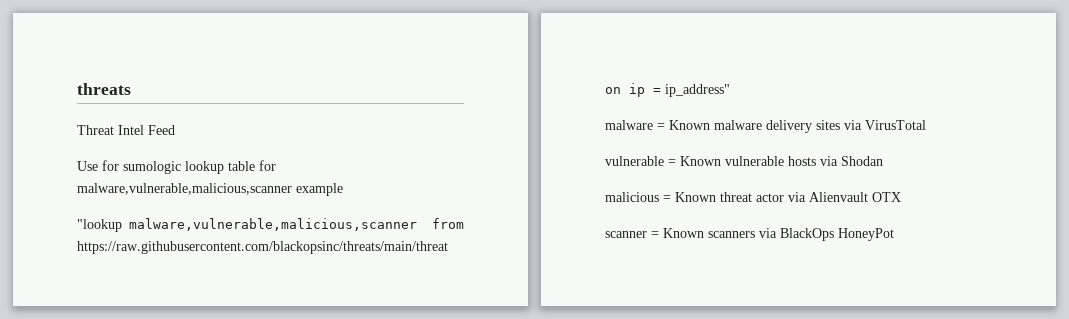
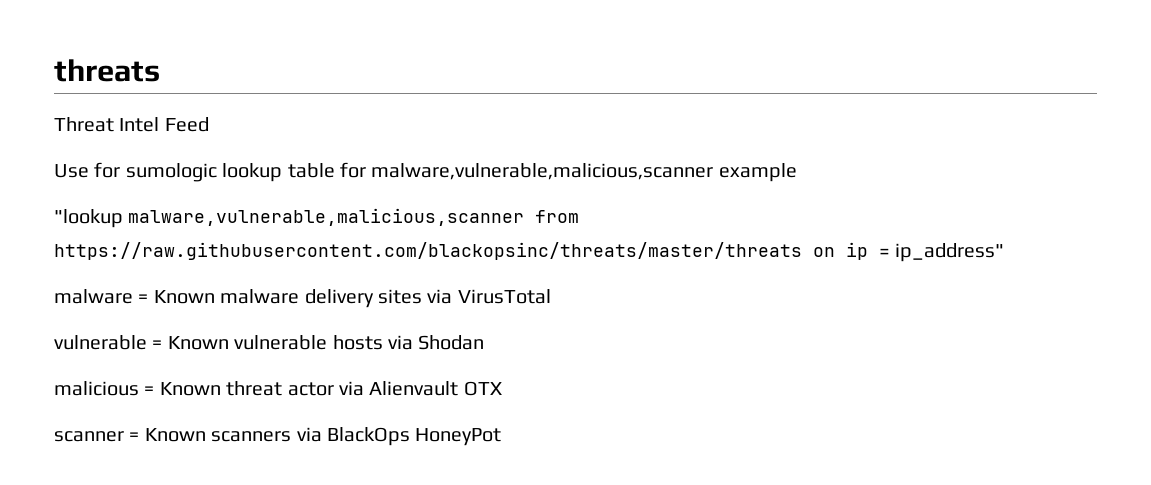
- "lookup malware,vulnerable,malicious,scanner from https://raw.githubusercontent.com/blackopsinc/threats/main/threat on ip = ip_address"
+ "lookup malware,vulnerable,malicious,scanner from https://raw.githubusercontent.com/blackopsinc/threats/master/threats on ip = ip_address"

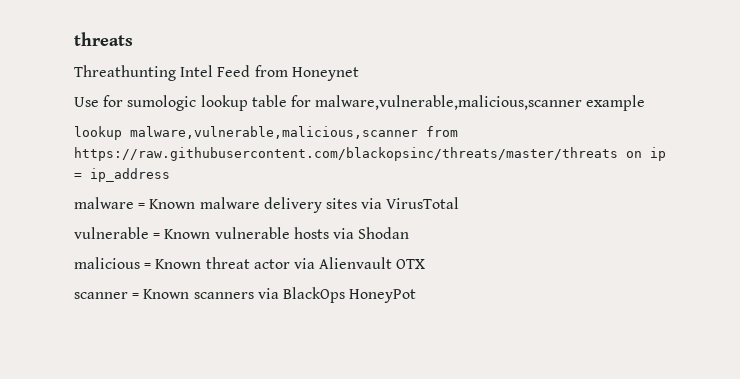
- Threat Intel Feed
+ Threathunting Intel Feed from Honeynet
- "lookup malware,vulnerable,malicious,scanner from https://raw.githubusercontent.com/blackopsinc/threats/master/threats on ip = ip_address"
+ lookup malware,vulnerable,malicious,scanner from https://raw.githubusercontent.com/blackopsinc/threats/master/threats on ip = ip_address

